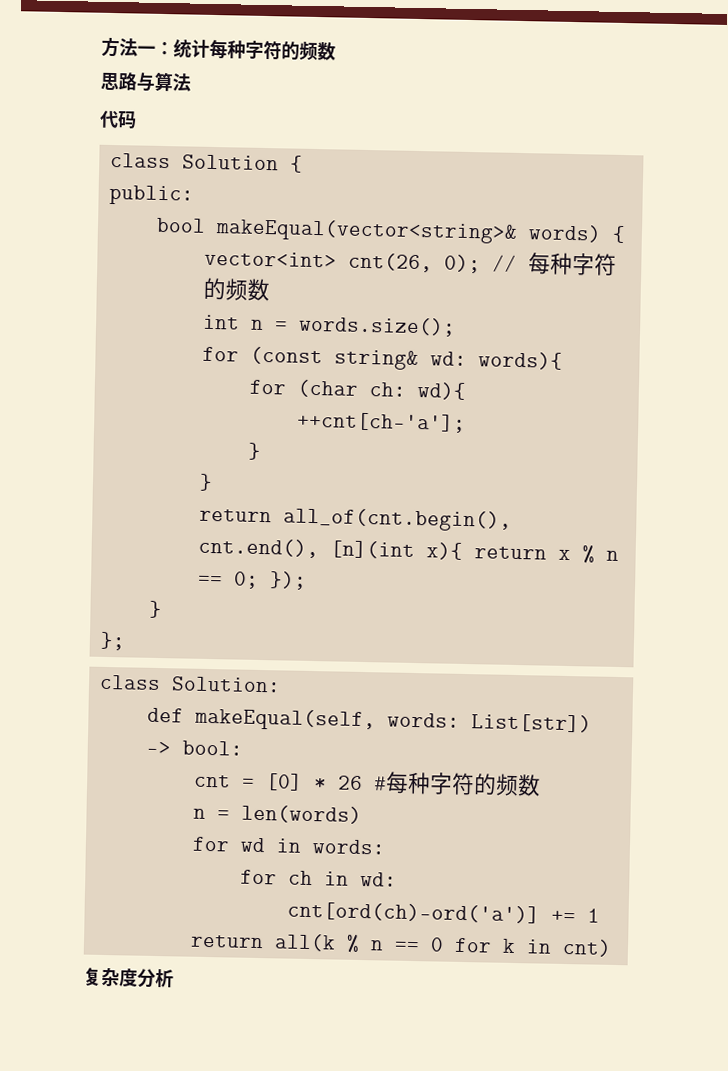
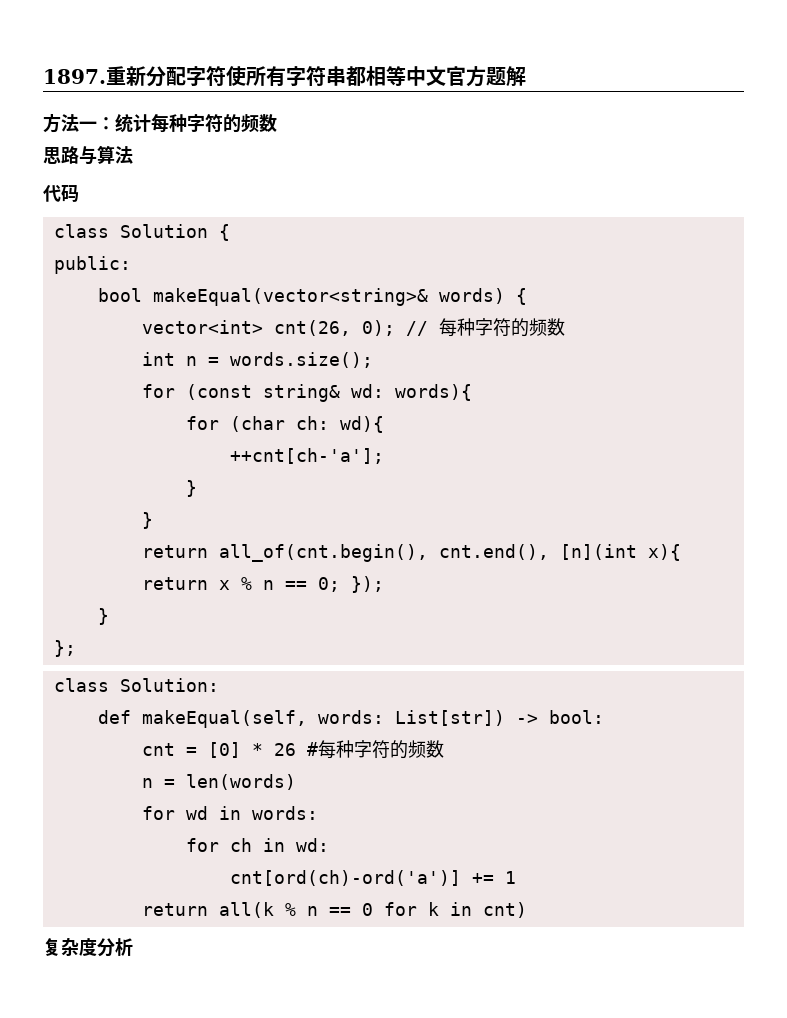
+ 1897.重新分配字符使所有字符串都相等中文官方题解

